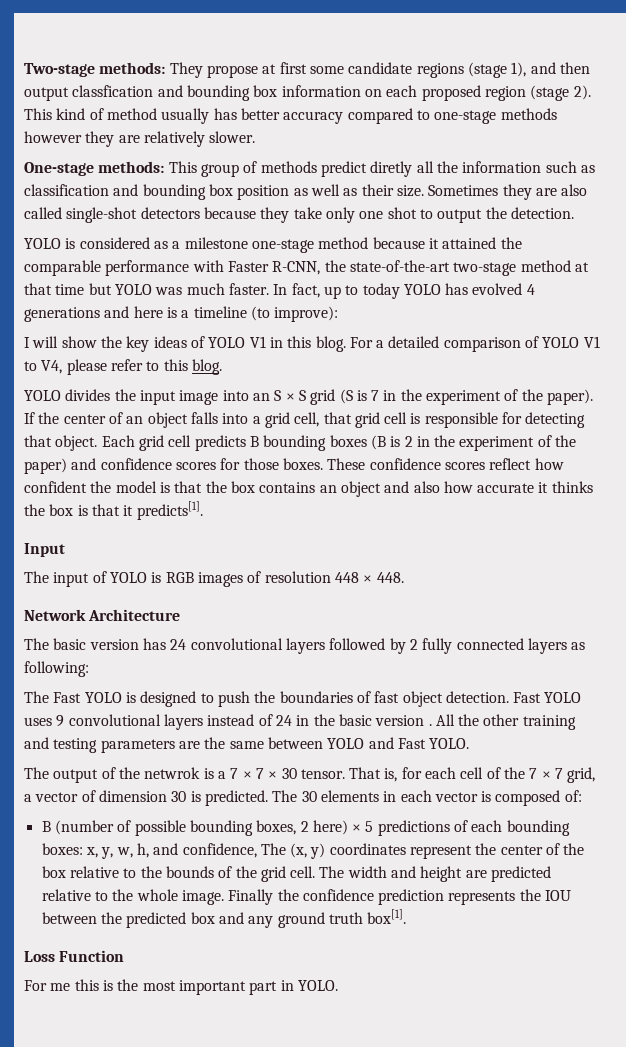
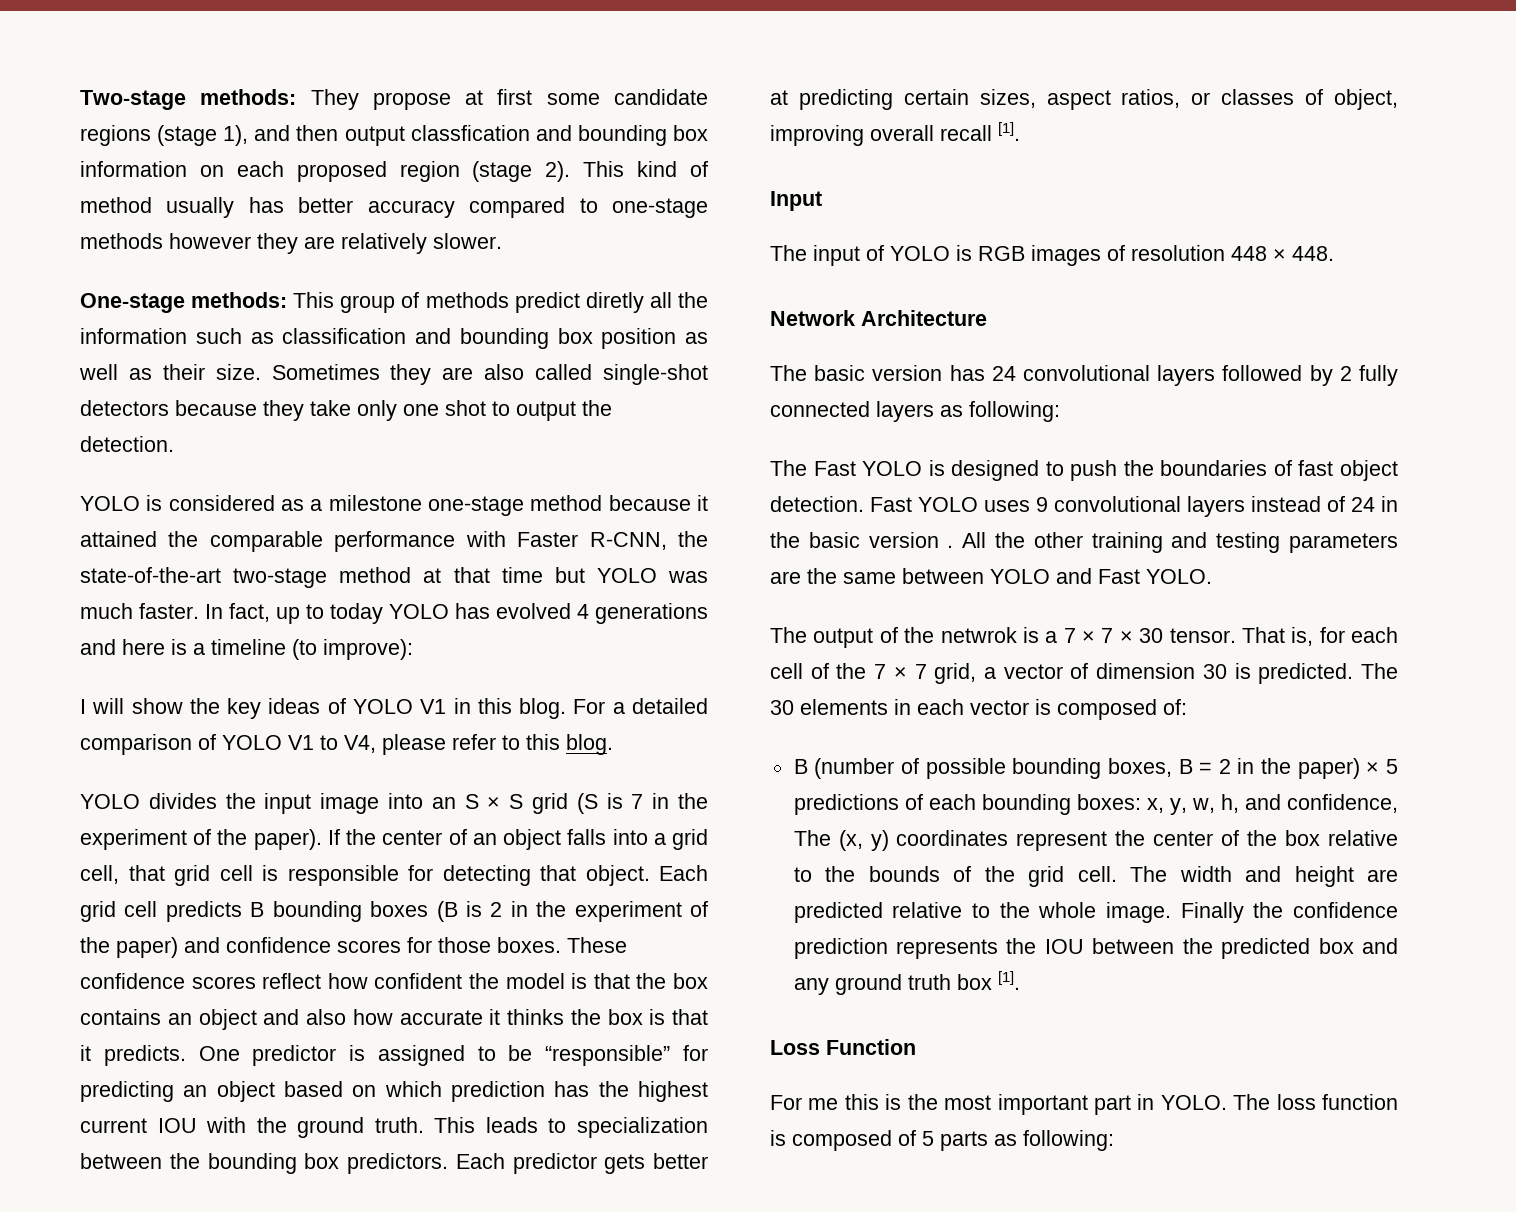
- These confidence scores reflect how confident the model is that the box contains an object and also how accurate it thinks the box is that it predicts[1].
+ These confidence scores reflect how confident the model is that the box contains an object and also how accurate it thinks the box is that it predicts. One predictor is assigned to be “responsible” for predicting an object based on which prediction has the highest current IOU with the ground truth. This leads to specialization between the bounding box predictors. Each predictor gets better at predicting certain sizes, aspect ratios, or classes of object, improving overall recall [1].
- B (number of possible bounding boxes, 2 here) × 5 predictions of each bounding boxes: x, y, w, h, and confidence, The (x, y) coordinates represent the center of the box relative to the bounds of the grid cell.
+ B (number of possible bounding boxes, B = 2 in the paper) × 5 predictions of each bounding boxes: x, y, w, h, and confidence, The (x, y) coordinates represent the center of the box relative to the bounds of the grid cell.
- Finally the confidence prediction represents the IOU between the predicted box and any ground truth box[1].
+ Finally the confidence prediction represents the IOU between the predicted box and any ground truth box [1].
+ The loss function is composed of 5 parts as following:

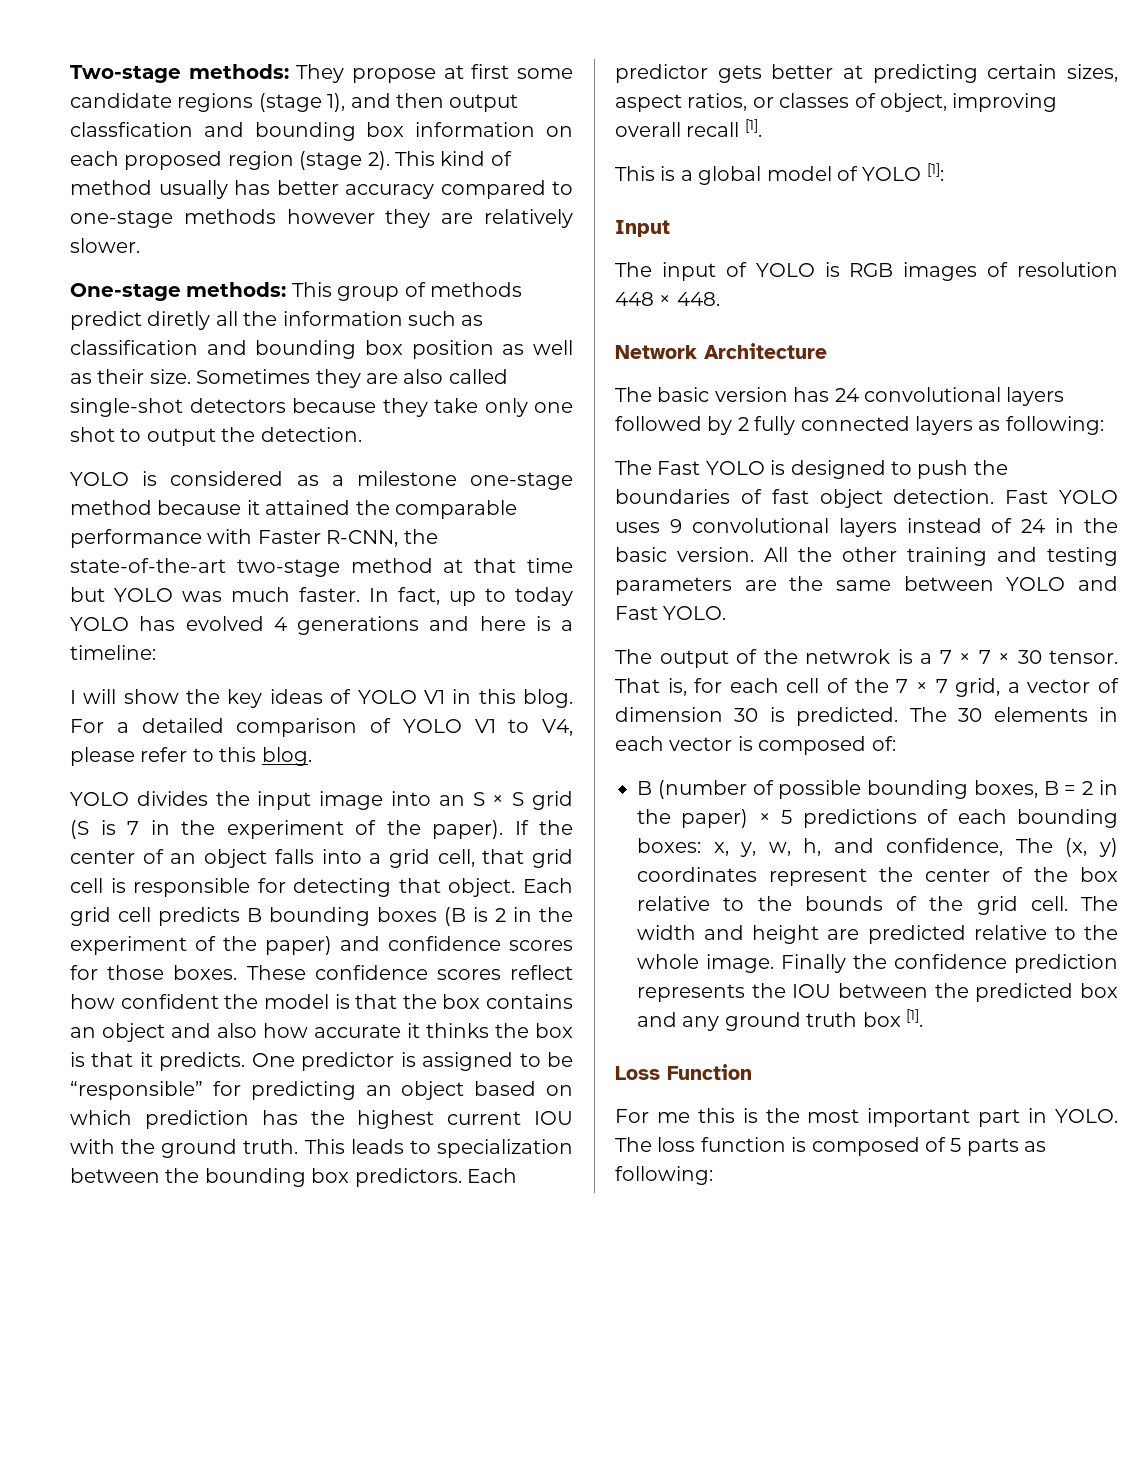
- In fact, up to today YOLO has evolved 4 generations and here is a timeline (to improve):
+ In fact, up to today YOLO has evolved 4 generations and here is a timeline:
+ This is a global model of YOLO [1]:
- Fast YOLO uses 9 convolutional layers instead of 24 in the basic version .
+ Fast YOLO uses 9 convolutional layers instead of 24 in the basic version.

